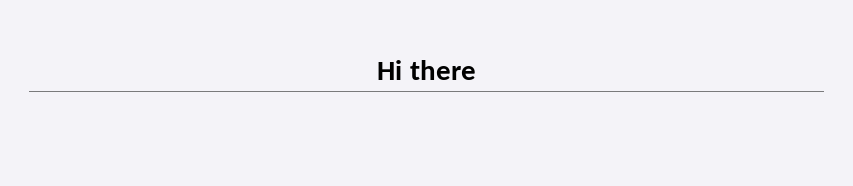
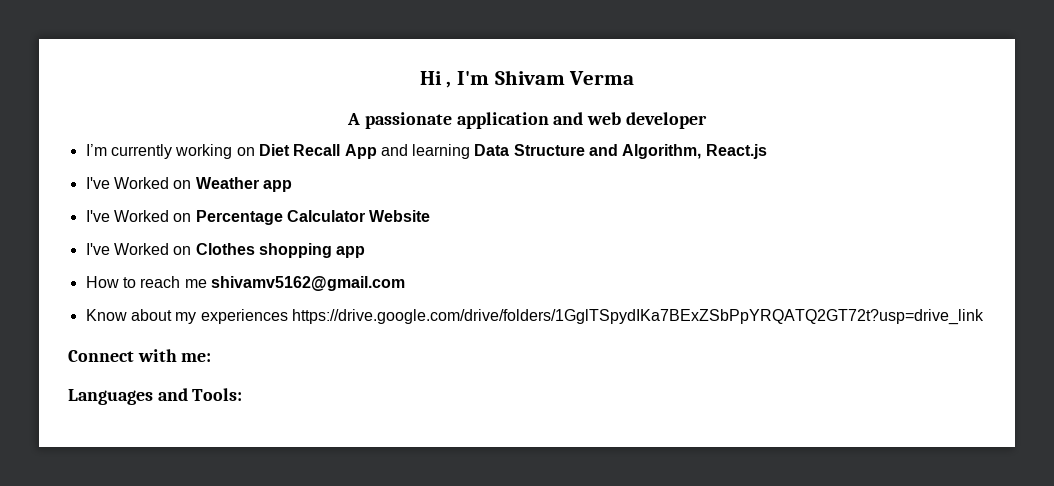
- Hi there
+ Hi , I'm Shivam Verma
+ A passionate application and web developer
+ I’m currently working on Diet Recall App and learning Data Structure and Algorithm, React.js
+ I've Worked on Weather app
+ I've Worked on Percentage Calculator Website
+ I've Worked on Clothes shopping app
+ How to reach me shivamv5162@gmail.com
+ Know about my experiences https://drive.google.com/drive/folders/1GglTSpydIKa7BExZSbPpYRQATQ2GT72t?usp=drive_link
+ Connect with me:
+ Languages and Tools:

